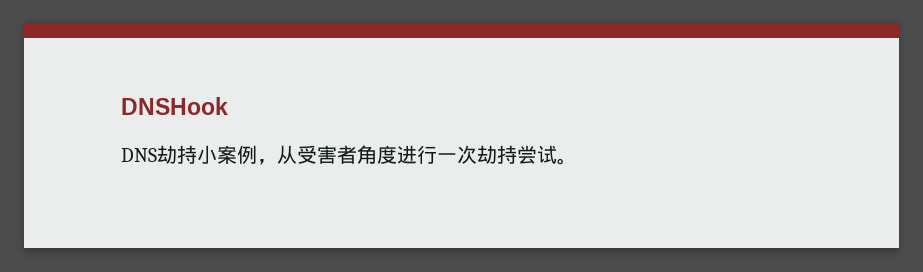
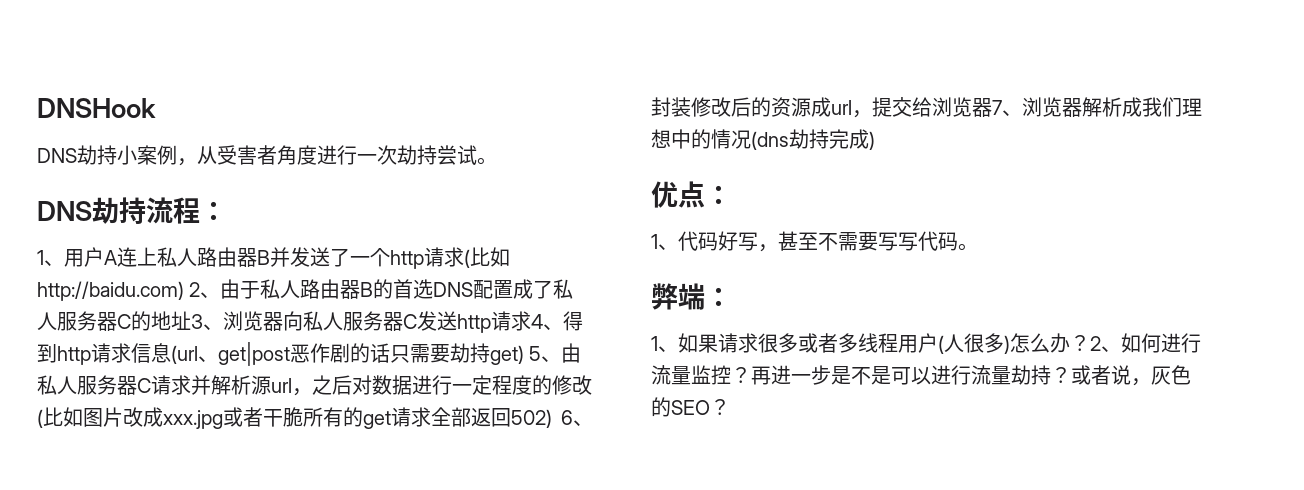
+ DNS劫持流程：
+ 1、用户A连上私人路由器B并发送了一个http请求(比如http://baidu.com) 2、由于私人路由器B的首选DNS配置成了私人服务器C的地址3、浏览器向私人服务器C发送http请求4、得到http请求信息(url、get|post恶作剧的话只需要劫持get) 5、由私人服务器C请求并解析源url，之后对数据进行一定程度的修改(比如图片改成xxx.jpg或者干脆所有的get请求全部返回502) 6、封装修改后的资源成url，提交给浏览器7、浏览器解析成我们理想中的情况(dns劫持完成)
+ 优点：
+ 1、代码好写，甚至不需要写写代码。
+ 弊端：
+ 1、如果请求很多或者多线程用户(人很多)怎么办？2、如何进行流量监控？再进一步是不是可以进行流量劫持？或者说，灰色的SEO？

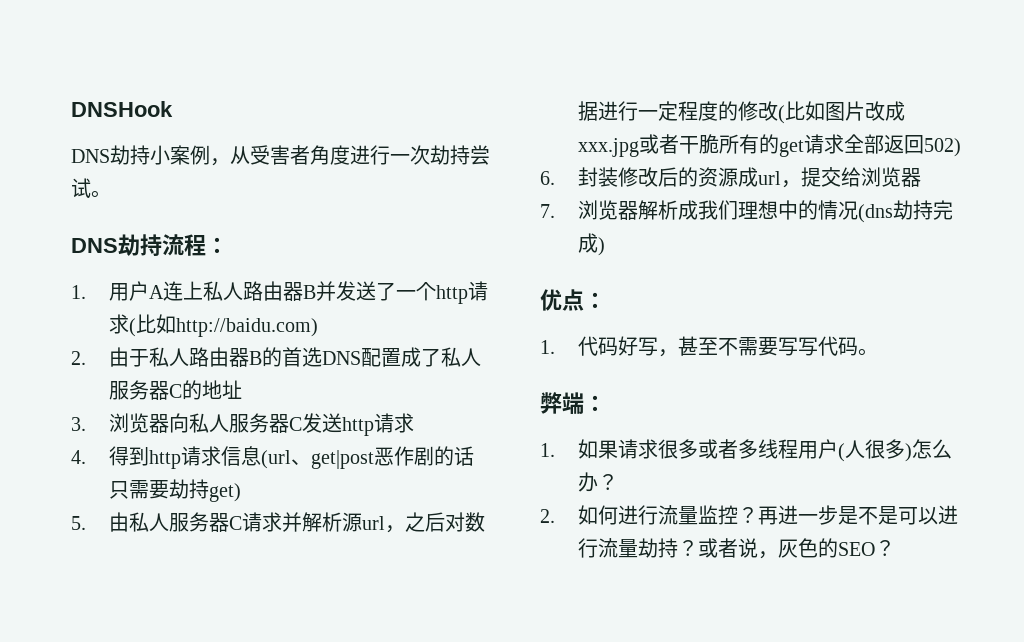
- 1、用户A连上私人路由器B并发送了一个http请求(比如http://baidu.com) 2、由于私人路由器B的首选DNS配置成了私人服务器C的地址3、浏览器向私人服务器C发送http请求4、得到http请求信息(url、get|post恶作剧的话只需要劫持get) 5、由私人服务器C请求并解析源url，之后对数据进行一定程度的修改(比如图片改成xxx.jpg或者干脆所有的get请求全部返回502) 6、封装修改后的资源成url，提交给浏览器7、浏览器解析成我们理想中的情况(dns劫持完成)
+ 1.用户A连上私人路由器B并发送了一个http请求(比如http://baidu.com)
+ 2.由于私人路由器B的首选DNS配置成了私人服务器C的地址
+ 3.浏览器向私人服务器C发送http请求
+ 4.得到http请求信息(url、get|post恶作剧的话只需要劫持get)
+ 5.由私人服务器C请求并解析源url，之后对数据进行一定程度的修改(比如图片改成xxx.jpg或者干脆所有的get请求全部返回502)
+ 6.封装修改后的资源成url，提交给浏览器
+ 7.浏览器解析成我们理想中的情况(dns劫持完成)
- 1、代码好写，甚至不需要写写代码。
+ 1.代码好写，甚至不需要写写代码。
- 1、如果请求很多或者多线程用户(人很多)怎么办？2、如何进行流量监控？
+ 1.如果请求很多或者多线程用户(人很多)怎么办？
+ 2.如何进行流量监控？

